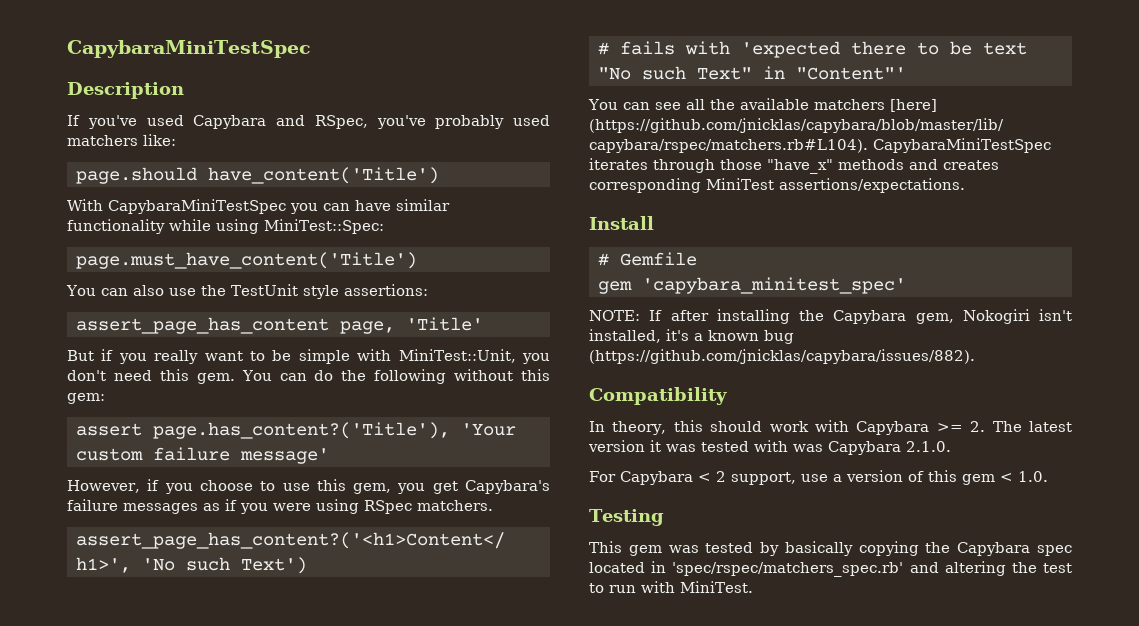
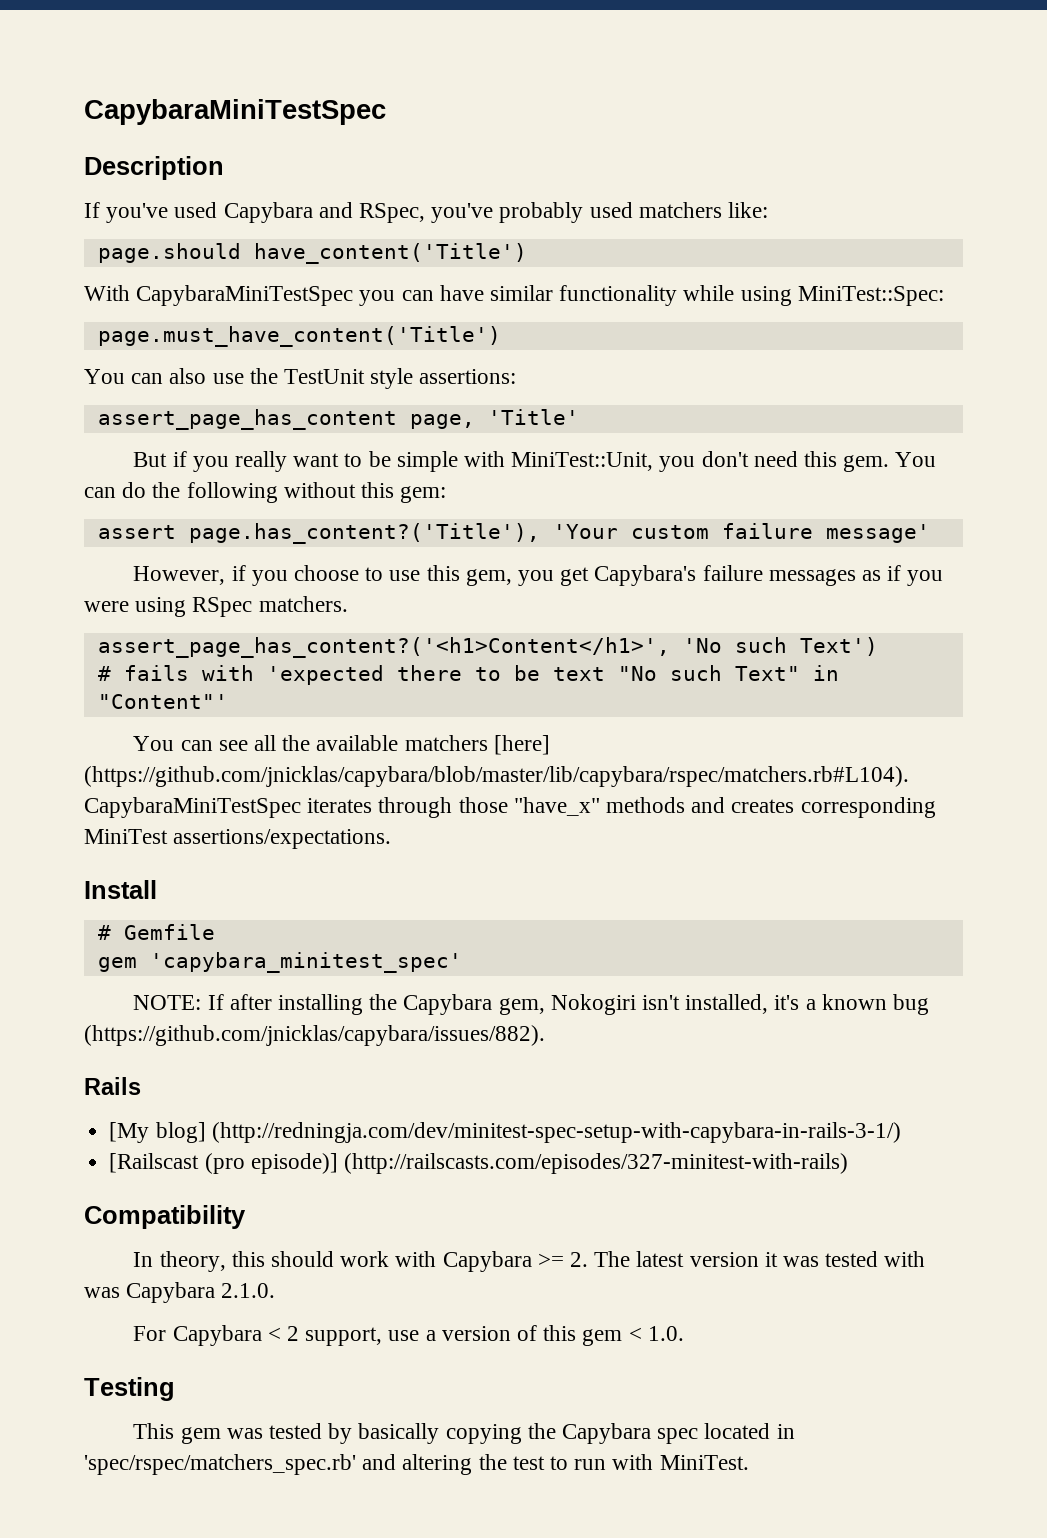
+ Rails
+ [My blog] (http://redningja.com/dev/minitest-spec-setup-with-capybara-in-rails-3-1/)
+ [Railscast (pro episode)] (http://railscasts.com/episodes/327-minitest-with-rails)

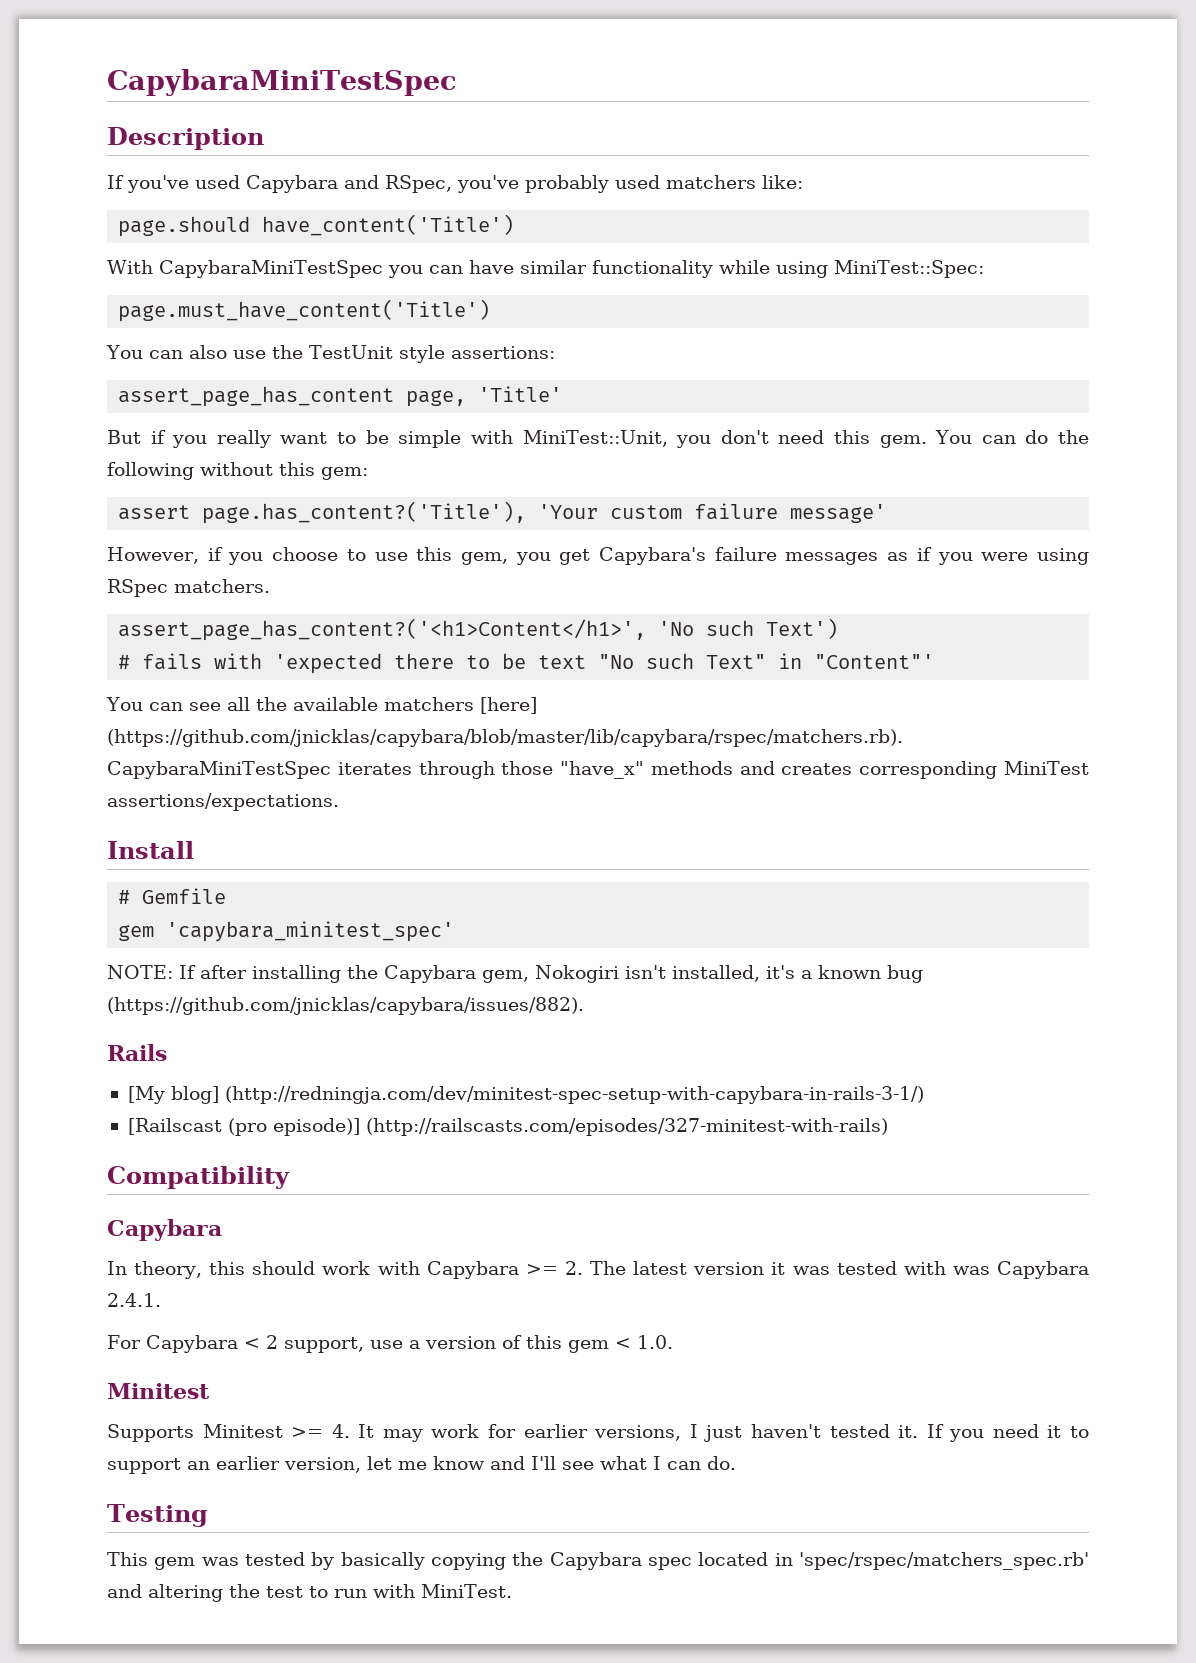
- You can see all the available matchers [here] (https://github.com/jnicklas/capybara/blob/master/lib/capybara/rspec/matchers.rb#L104). CapybaraMiniTestSpec iterates through those "have_x" methods and creates corresponding MiniTest assertions/expectations.
+ You can see all the available matchers [here] (https://github.com/jnicklas/capybara/blob/master/lib/capybara/rspec/matchers.rb). CapybaraMiniTestSpec iterates through those "have_x" methods and creates corresponding MiniTest assertions/expectations.
  Compatibility
+ Capybara
- In theory, this should work with Capybara >= 2. The latest version it was tested with was Capybara 2.1.0.
+ In theory, this should work with Capybara >= 2. The latest version it was tested with was Capybara 2.4.1.
  For Capybara < 2 support, use a version of this gem < 1.0.
+ Minitest
+ Supports Minitest >= 4. It may work for earlier versions, I just haven't tested it. If you need it to support an earlier version, let me know and I'll see what I can do.

